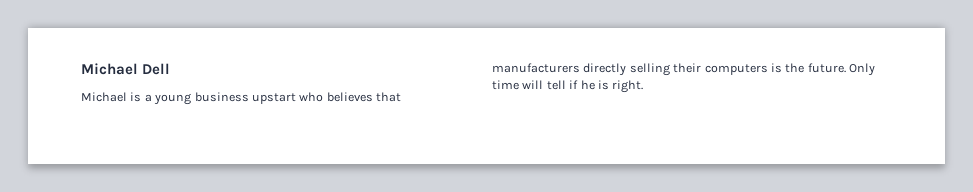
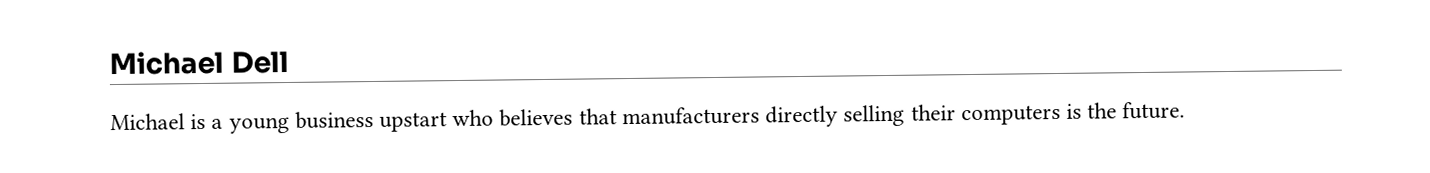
- Only time will tell if he is right.

